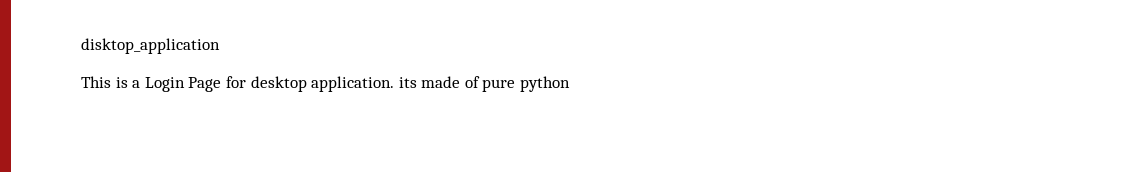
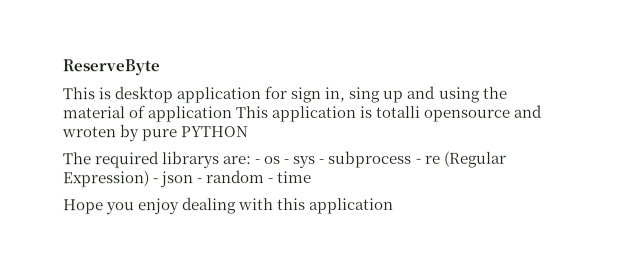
- disktop_application
+ ReserveByte
- This is a Login Page for desktop application. its made of pure python
+ This is desktop application for sign in, sing up and using the material of application This application is totalli opensource and wroten by pure PYTHON
+ The required librarys are: - os - sys - subprocess - re (Regular Expression) - json - random - time
+ Hope you enjoy dealing with this application

